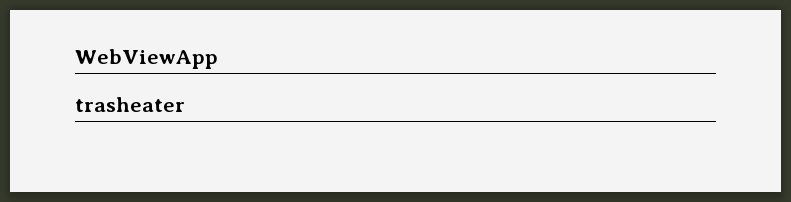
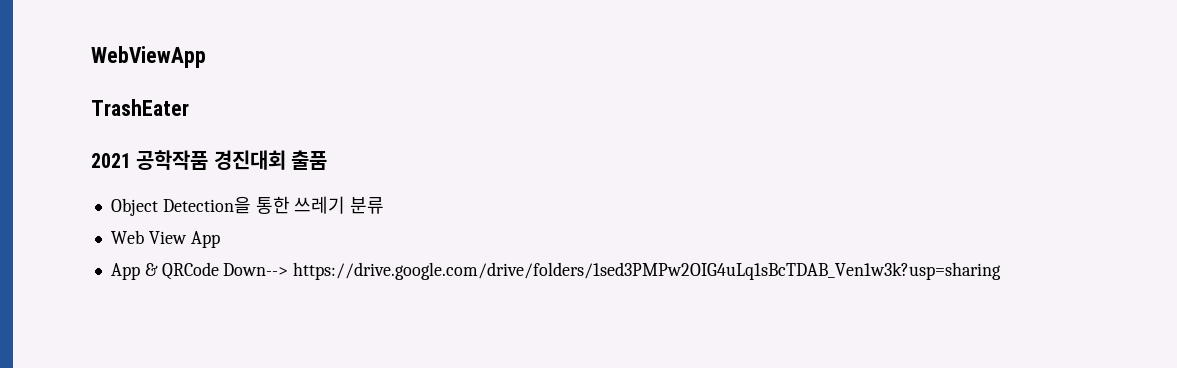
- trasheater
+ TrashEater
+ 2021 공학작품 경진대회 출품
+ Object Detection을 통한 쓰레기 분류
+ Web View App
+ App & QRCode Down--> https://drive.google.com/drive/folders/1sed3PMPw2OIG4uLq1sBcTDAB_Ven1w3k?usp=sharing

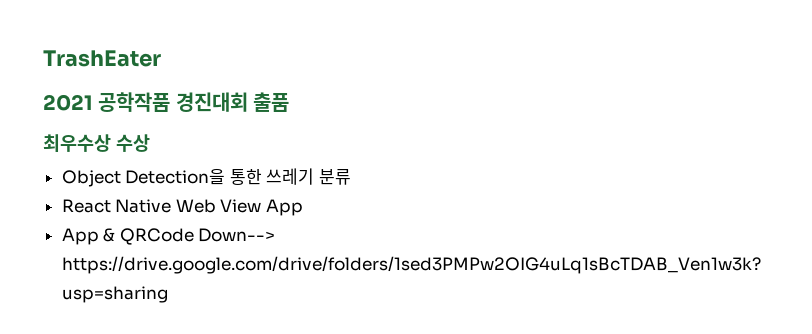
- WebViewApp
+ 최우수상 수상
- Web View App
+ React Native Web View App

